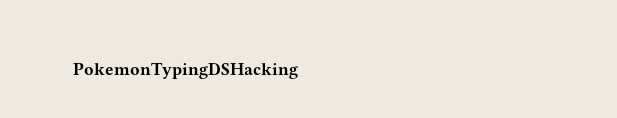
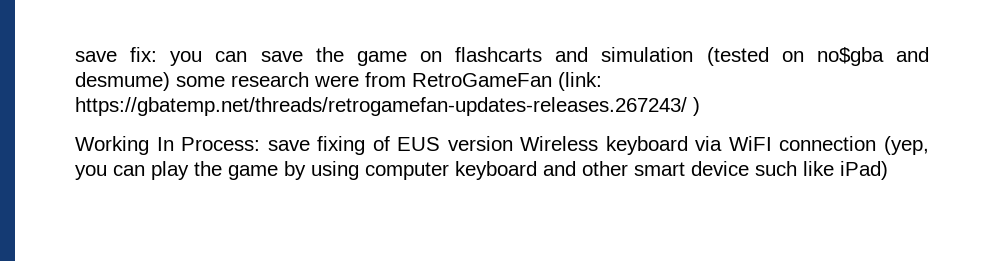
- PokemonTypingDSHacking
+ save fix: you can save the game on flashcarts and simulation (tested on no$gba and desmume) some research were from RetroGameFan (link: https://gbatemp.net/threads/retrogamefan-updates-releases.267243/ )
+ Working In Process: save fixing of EUS version Wireless keyboard via WiFI connection (yep, you can play the game by using computer keyboard and other smart device such like iPad)

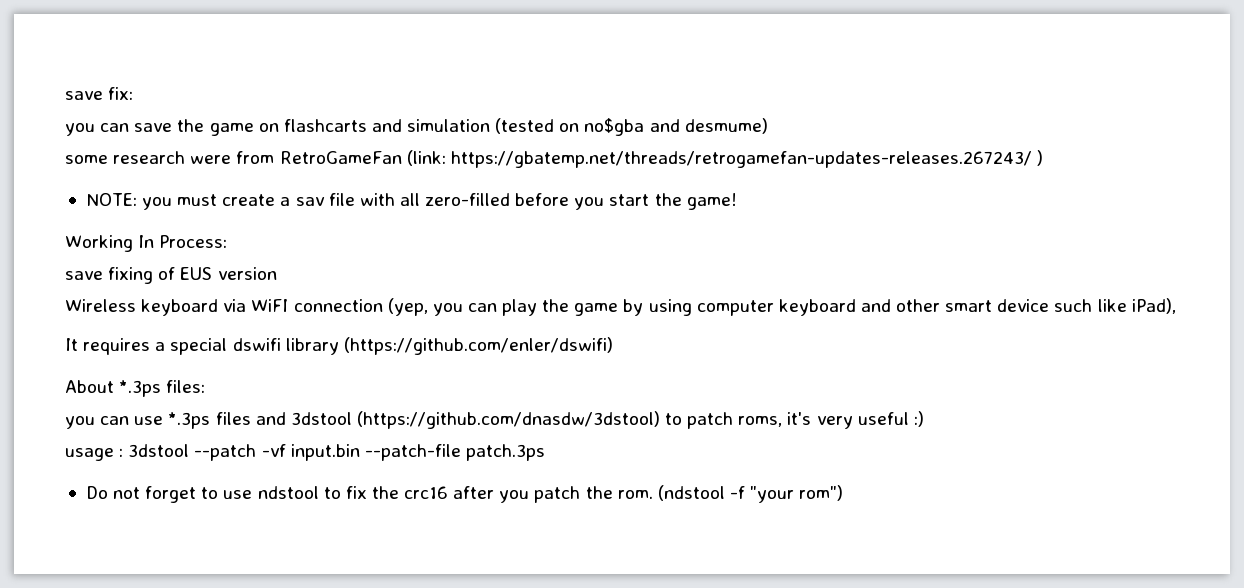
- save fix: you can save the game on flashcarts and simulation (tested on no$gba and desmume) some research were from RetroGameFan (link: https://gbatemp.net/threads/retrogamefan-updates-releases.267243/ )
+ save fix:
+ you can save the game on flashcarts and simulation (tested on no$gba and desmume)
+ some research were from RetroGameFan (link: https://gbatemp.net/threads/retrogamefan-updates-releases.267243/ )
+ NOTE: you must create a sav file with all zero-filled before you start the game!
- Working In Process: save fixing of EUS version Wireless keyboard via WiFI connection (yep, you can play the game by using computer keyboard and other smart device such like iPad)
+ Working In Process:
+ save fixing of EUS version
+ Wireless keyboard via WiFI connection (yep, you can play the game by using computer keyboard and other smart device such like iPad),
+ It requires a special dswifi library (https://github.com/enler/dswifi)
+ About *.3ps files:
+ you can use *.3ps files and 3dstool (https://github.com/dnasdw/3dstool) to patch roms, it's very useful :)
+ usage : 3dstool --patch -vf input.bin --patch-file patch.3ps
+ Do not forget to use ndstool to fix the crc16 after you patch the rom. (ndstool -f "your rom")

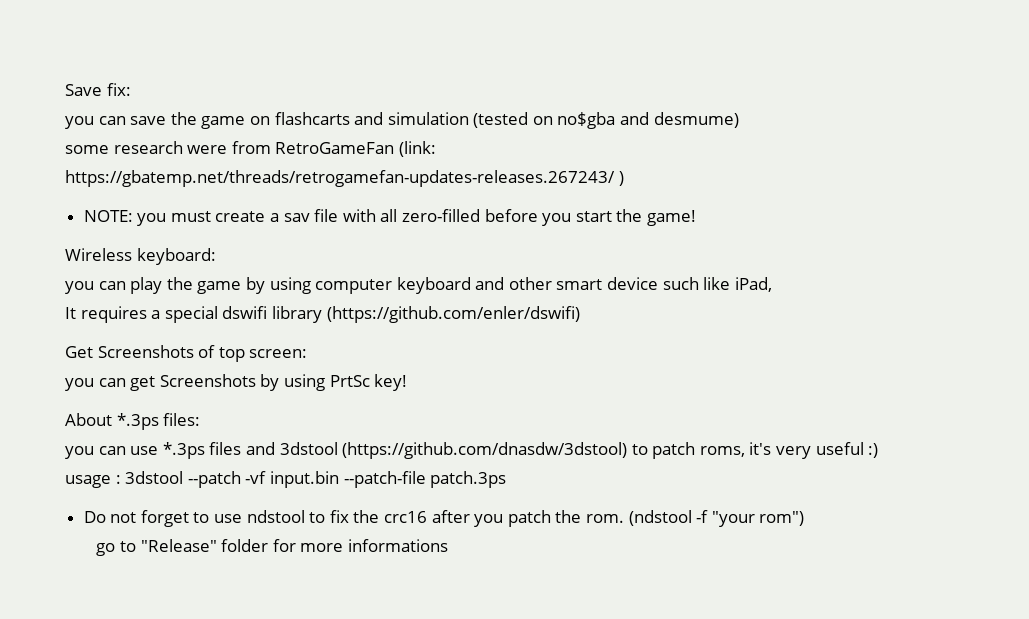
- save fix:
+ Save fix:
- Working In Process:
- save fixing of EUS version
- Wireless keyboard via WiFI connection (yep, you can play the game by using computer keyboard and other smart device such like iPad),
+ Wireless keyboard:
+ you can play the game by using computer keyboard and other smart device such like iPad,
+ Get Screenshots of top screen:
+ you can get Screenshots by using PrtSc key!
+ go to "Release" folder for more informations

